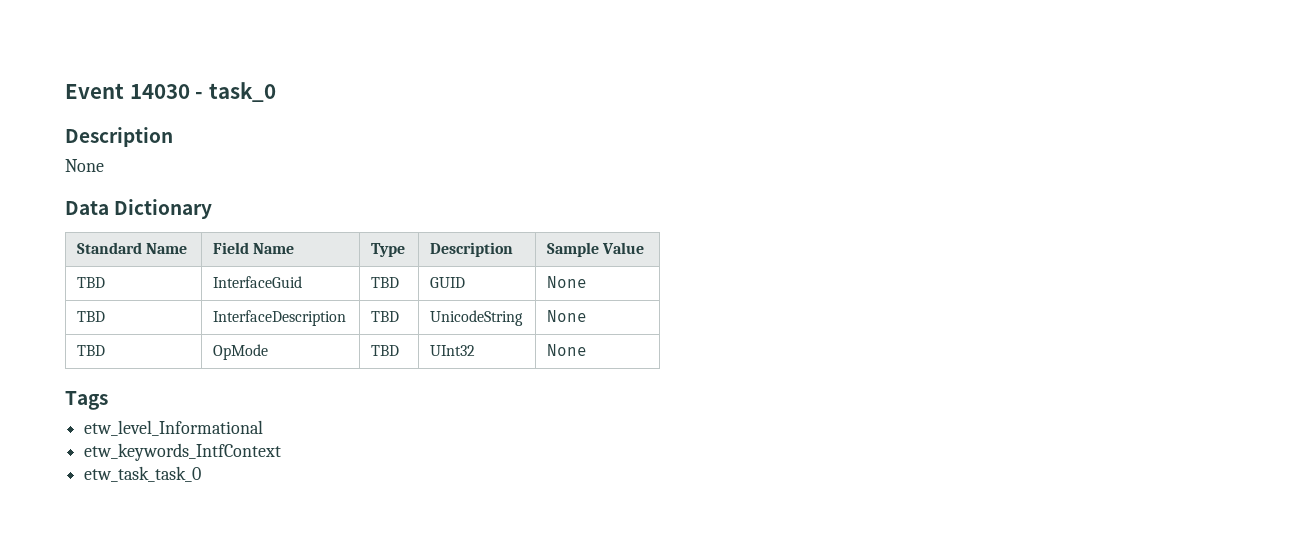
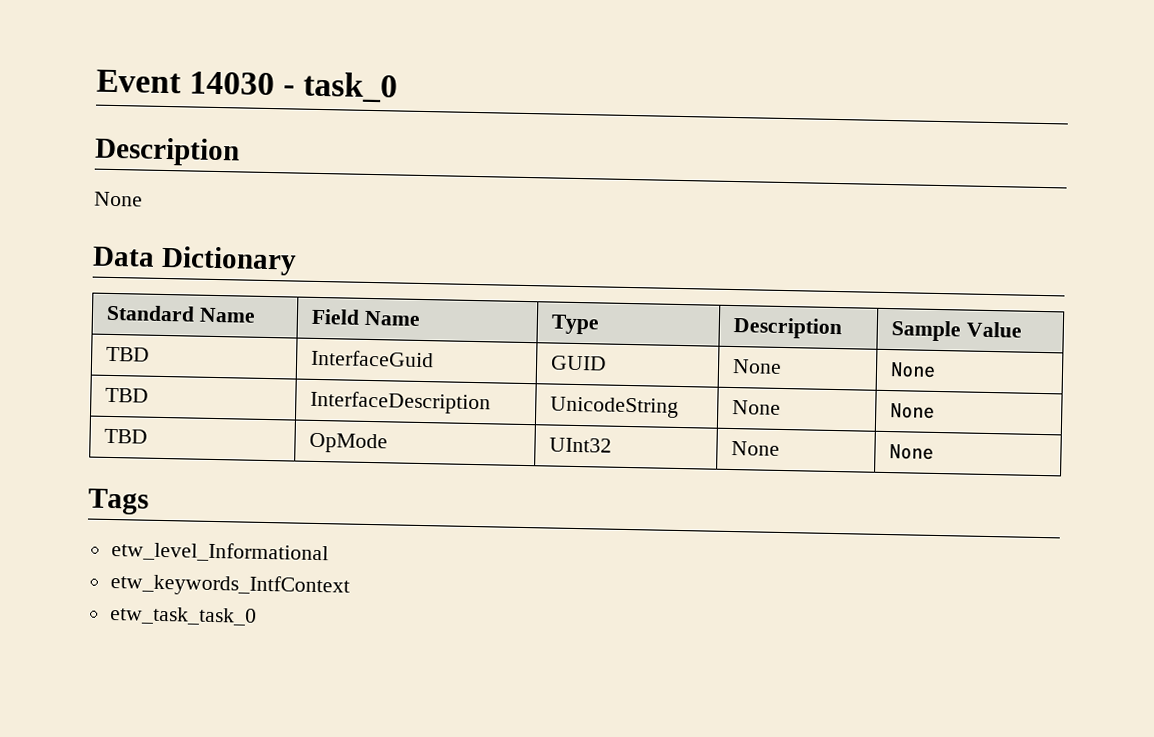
- TBD | InterfaceGuid | TBD | GUID | None
+ TBD | InterfaceGuid | GUID | None | None
- TBD | InterfaceDescription | TBD | UnicodeString | None
+ TBD | InterfaceDescription | UnicodeString | None | None
- TBD | OpMode | TBD | UInt32 | None
+ TBD | OpMode | UInt32 | None | None

